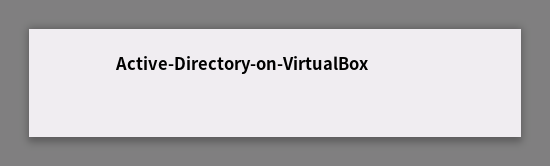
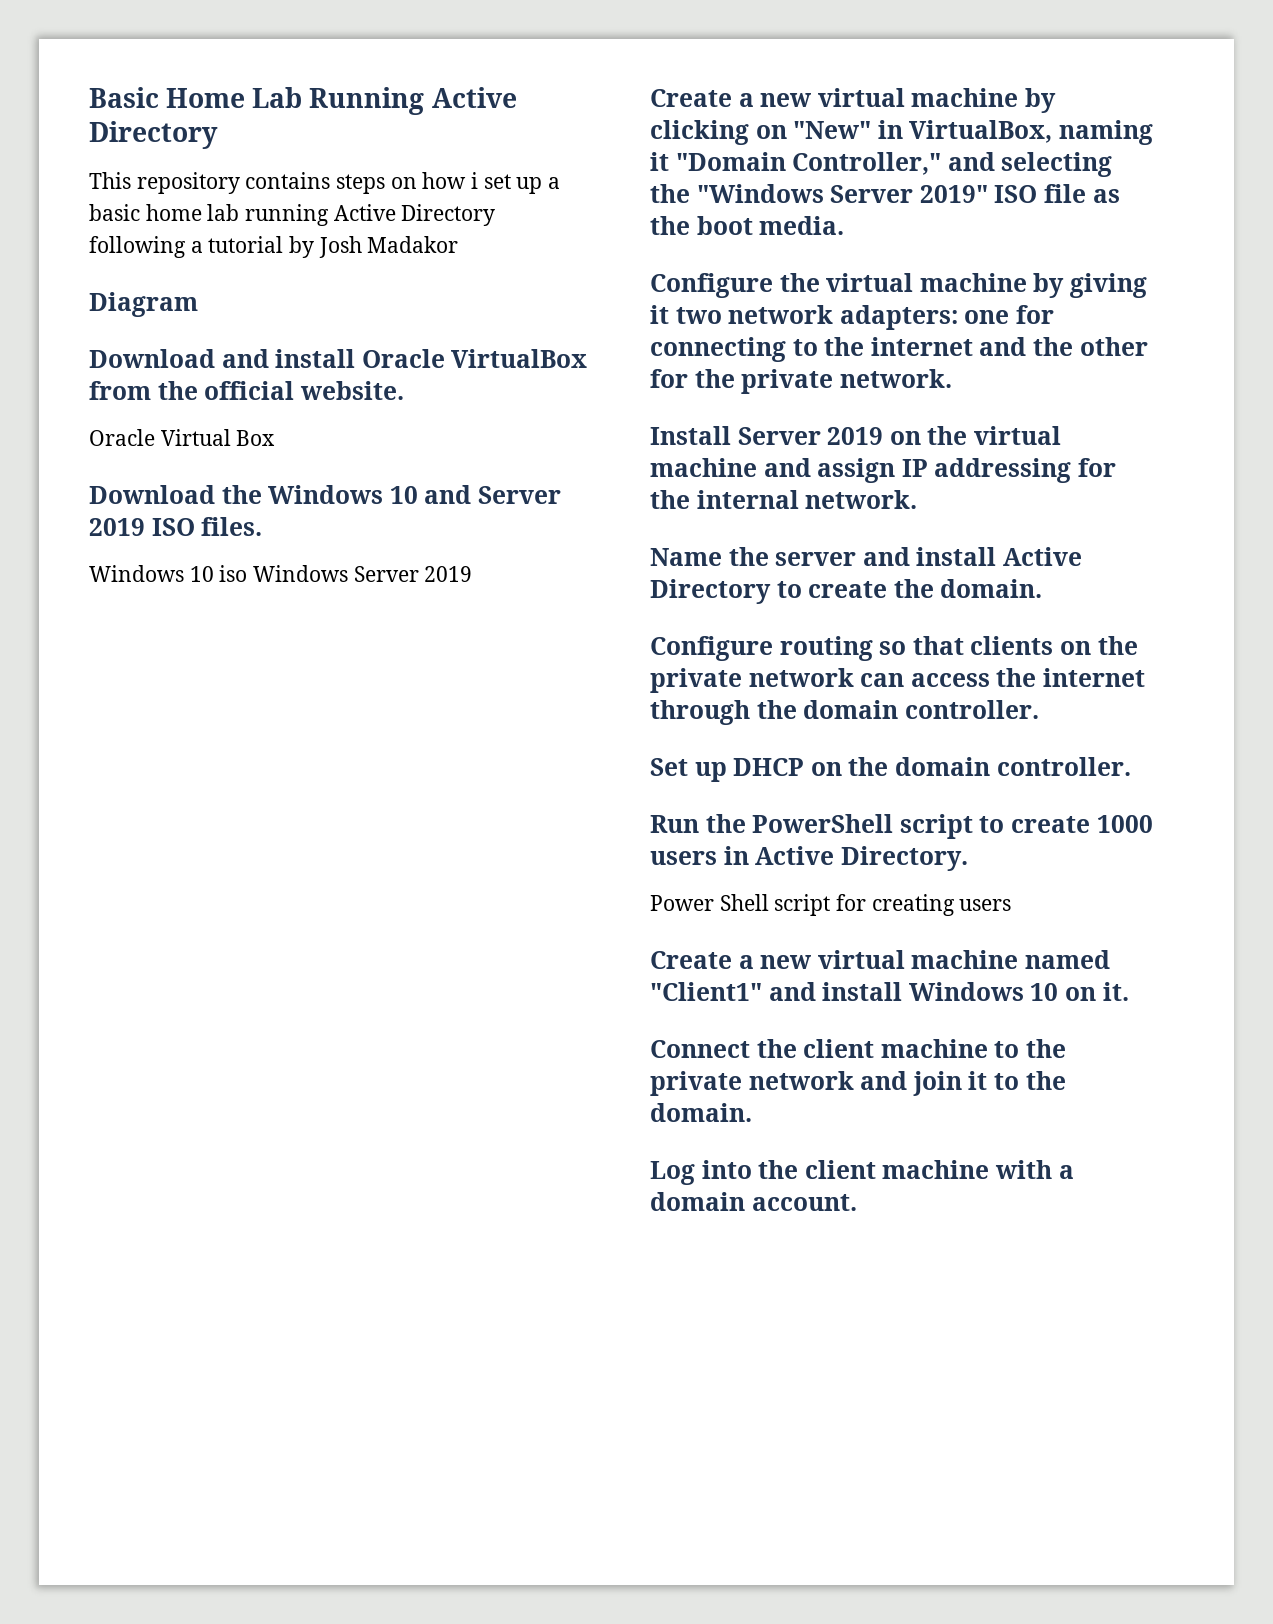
- Active-Directory-on-VirtualBox
+ Basic Home Lab Running Active Directory
+ This repository contains steps on how i set up a basic home lab running Active Directory following a tutorial by Josh Madakor
+ Diagram
+ Download and install Oracle VirtualBox from the official website.
+ Oracle Virtual Box
+ Download the Windows 10 and Server 2019 ISO files.
+ Windows 10 iso Windows Server 2019
+ Create a new virtual machine by clicking on "New" in VirtualBox, naming it "Domain Controller," and selecting the "Windows Server 2019" ISO file as the boot media.
+ Configure the virtual machine by giving it two network adapters: one for connecting to the internet and the other for the private network.
+ Install Server 2019 on the virtual machine and assign IP addressing for the internal network.
+ Name the server and install Active Directory to create the domain.
+ Configure routing so that clients on the private network can access the internet through the domain controller.
+ Set up DHCP on the domain controller.
+ Run the PowerShell script to create 1000 users in Active Directory.
+ Power Shell script for creating users
+ Create a new virtual machine named "Client1" and install Windows 10 on it.
+ Connect the client machine to the private network and join it to the domain.
+ Log into the client machine with a domain account.

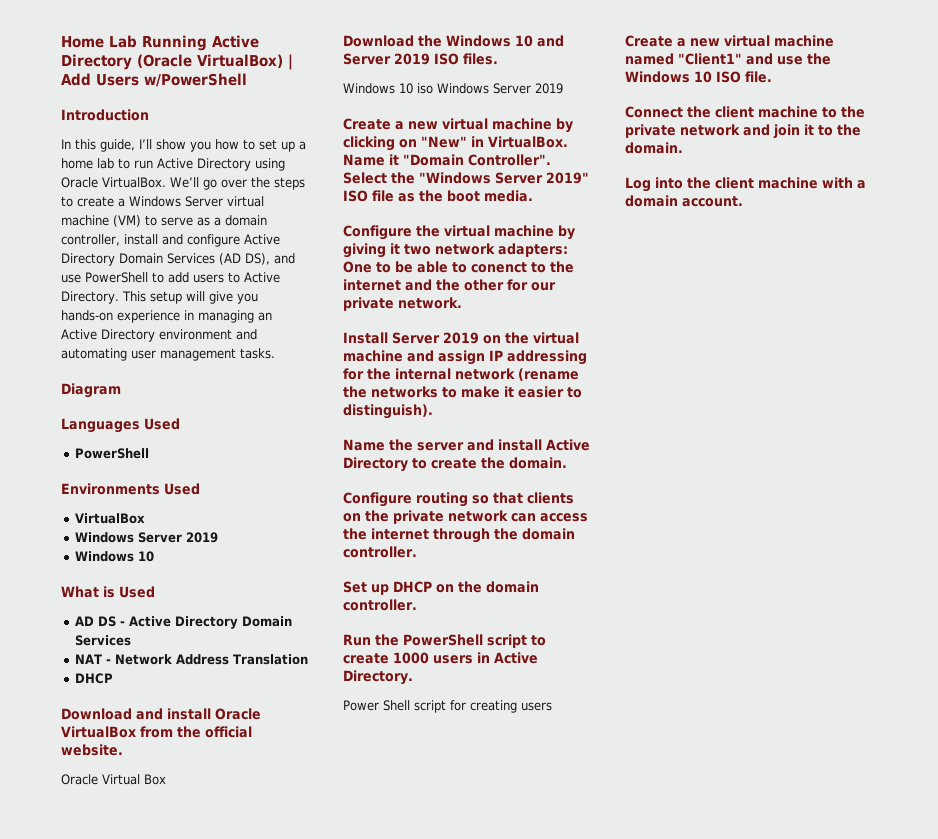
- Basic Home Lab Running Active Directory
- This repository contains steps on how i set up a basic home lab running Active Directory following a tutorial by Josh Madakor
+ Home Lab Running Active Directory (Oracle VirtualBox) | Add Users w/PowerShell
+ Introduction
+ In this guide, I’ll show you how to set up a home lab to run Active Directory using Oracle VirtualBox. We’ll go over the steps to create a Windows Server virtual machine (VM) to serve as a domain controller, install and configure Active Directory Domain Services (AD DS), and use PowerShell to add users to Active Directory. This setup will give you hands-on experience in managing an Active Directory environment and automating user management tasks.
  Diagram
+ Languages Used
+ PowerShell
+ Environments Used
+ VirtualBox
+ Windows Server 2019
+ Windows 10
+ What is Used
+ AD DS - Active Directory Domain Services
+ NAT - Network Address Translation
+ DHCP
- Create a new virtual machine by clicking on "New" in VirtualBox, naming it "Domain Controller," and selecting the "Windows Server 2019" ISO file as the boot media.
+ Create a new virtual machine by clicking on "New" in VirtualBox. Name it "Domain Controller". Select the "Windows Server 2019" ISO file as the boot media.
- Configure the virtual machine by giving it two network adapters: one for connecting to the internet and the other for the private network.
+ Configure the virtual machine by giving it two network adapters: One to be able to conenct to the internet and the other for our private network.
- Install Server 2019 on the virtual machine and assign IP addressing for the internal network.
+ Install Server 2019 on the virtual machine and assign IP addressing for the internal network (rename the networks to make it easier to distinguish).
- Create a new virtual machine named "Client1" and install Windows 10 on it.
+ Create a new virtual machine named "Client1" and use the Windows 10 ISO file.

